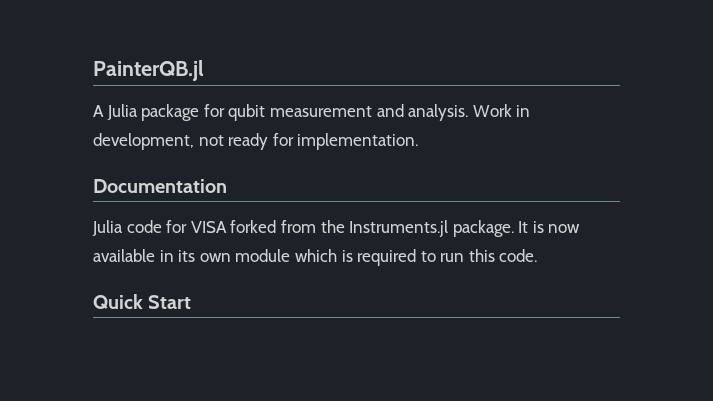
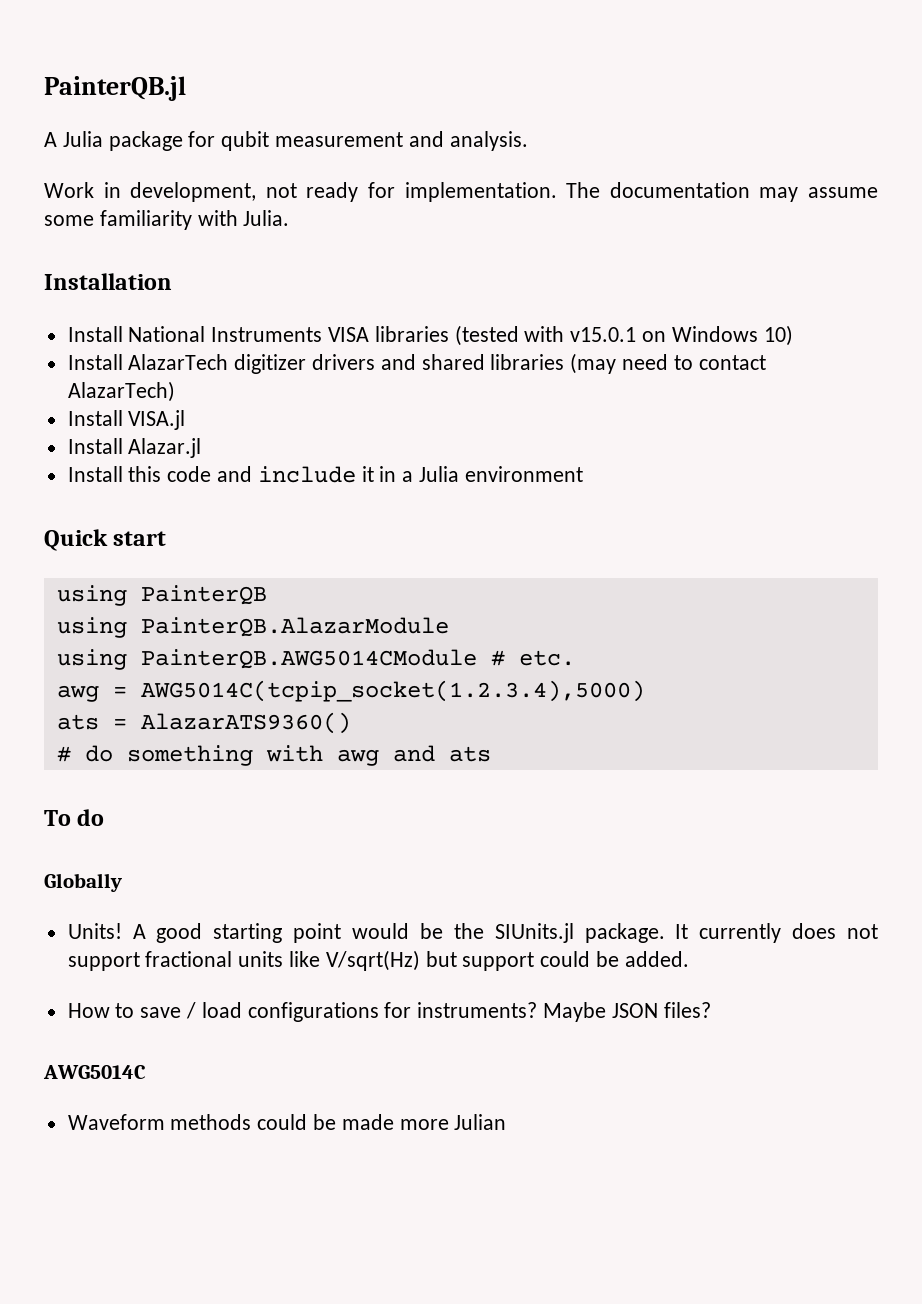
- A Julia package for qubit measurement and analysis. Work in development, not ready for implementation.
- Documentation
- Julia code for VISA forked from the Instruments.jl package. It is now available in its own module which is required to run this code.
- Quick Start
+ A Julia package for qubit measurement and analysis.
+ Work in development, not ready for implementation. The documentation may assume some familiarity with Julia.
+ Installation
+ Install National Instruments VISA libraries (tested with v15.0.1 on Windows 10)
+ Install AlazarTech digitizer drivers and shared libraries (may need to contact AlazarTech)
+ Install VISA.jl
+ Install Alazar.jl
+ Install this code and include it in a Julia environment
+ Quick start
+ using PainterQB
+ using PainterQB.AlazarModule
+ using PainterQB.AWG5014CModule # etc.
+ awg = AWG5014C(tcpip_socket(1.2.3.4),5000)
+ ats = AlazarATS9360()
+ # do something with awg and ats
+ To do
+ Globally
+ Units! A good starting point would be the SIUnits.jl package. It currently does not support fractional units like V/sqrt(Hz) but support could be added.
+ How to save / load configurations for instruments? Maybe JSON files?
+ AWG5014C
+ Waveform methods could be made more Julian

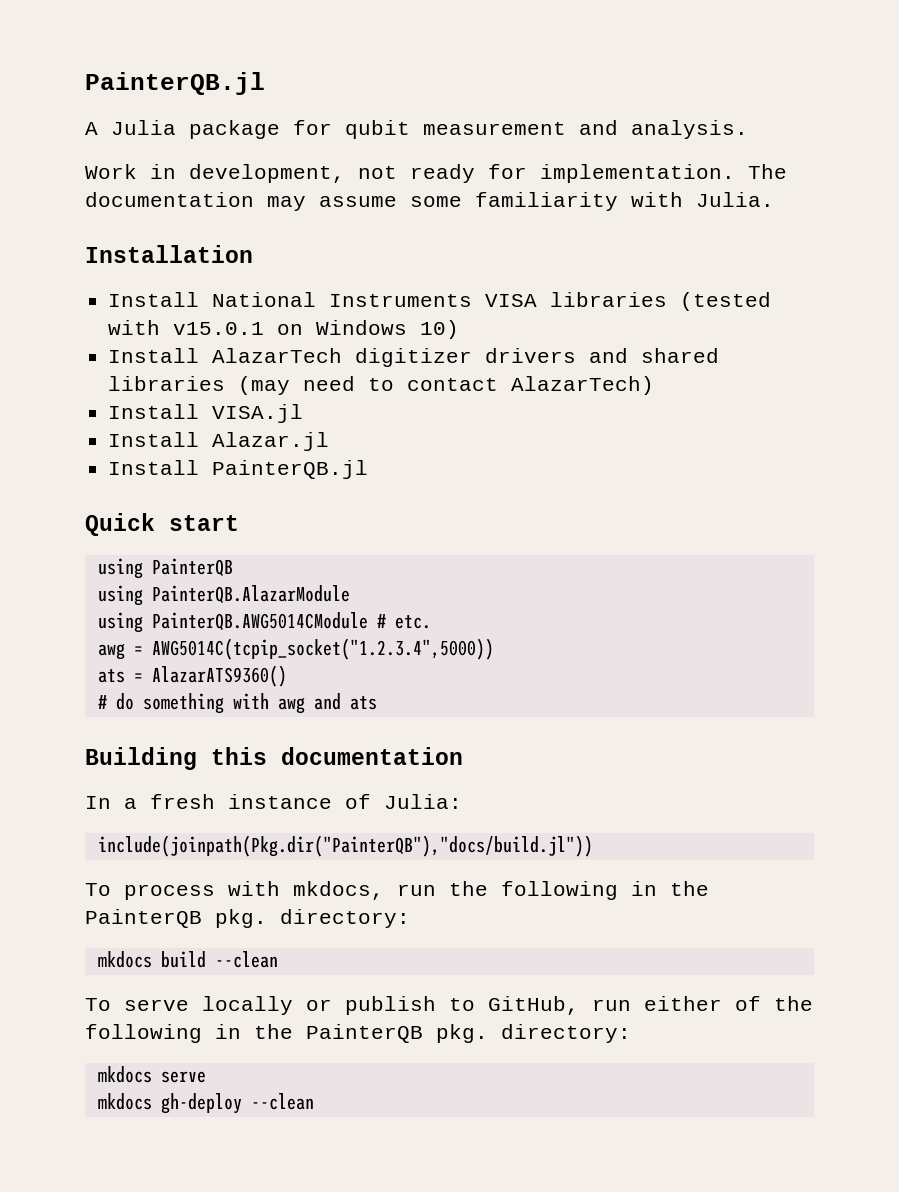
- Install this code and include it in a Julia environment
+ Install PainterQB.jl
- awg = AWG5014C(tcpip_socket(1.2.3.4),5000)
+ awg = AWG5014C(tcpip_socket("1.2.3.4",5000))
- To do
- Globally
- Units! A good starting point would be the SIUnits.jl package. It currently does not support fractional units like V/sqrt(Hz) but support could be added.
- How to save / load configurations for instruments? Maybe JSON files?
- AWG5014C
- Waveform methods could be made more Julian
+ Building this documentation
+ In a fresh instance of Julia:
+ include(joinpath(Pkg.dir("PainterQB"),"docs/build.jl"))
+ To process with mkdocs, run the following in the PainterQB pkg. directory:
+ mkdocs build --clean
+ To serve locally or publish to GitHub, run either of the following in the PainterQB pkg. directory:
+ mkdocs serve
+ mkdocs gh-deploy --clean

